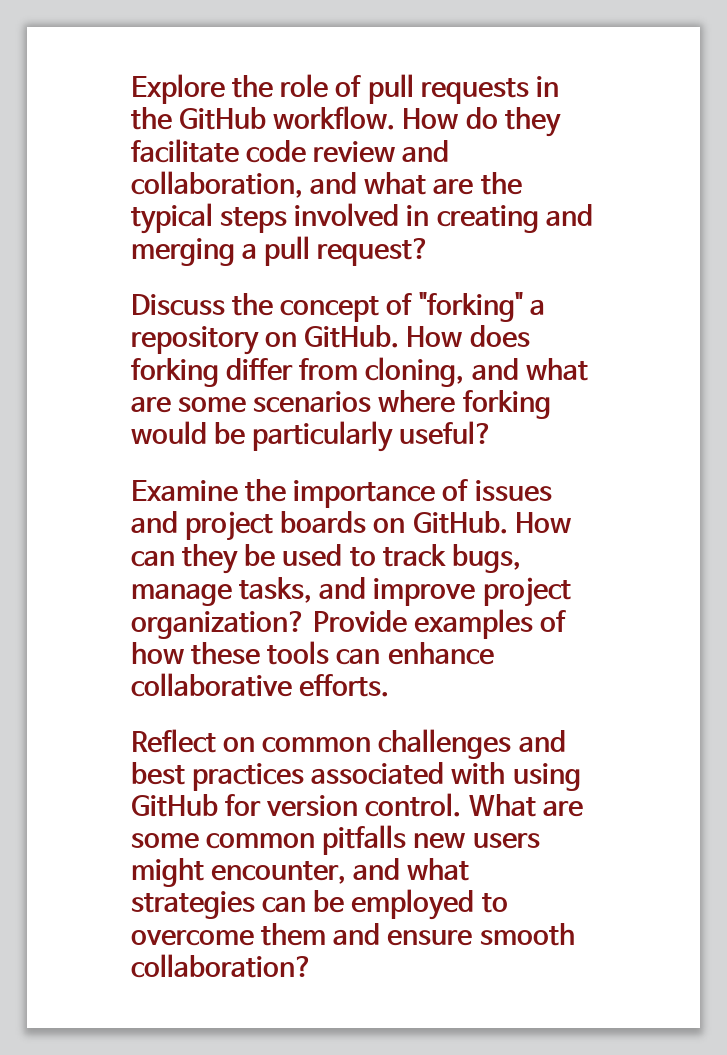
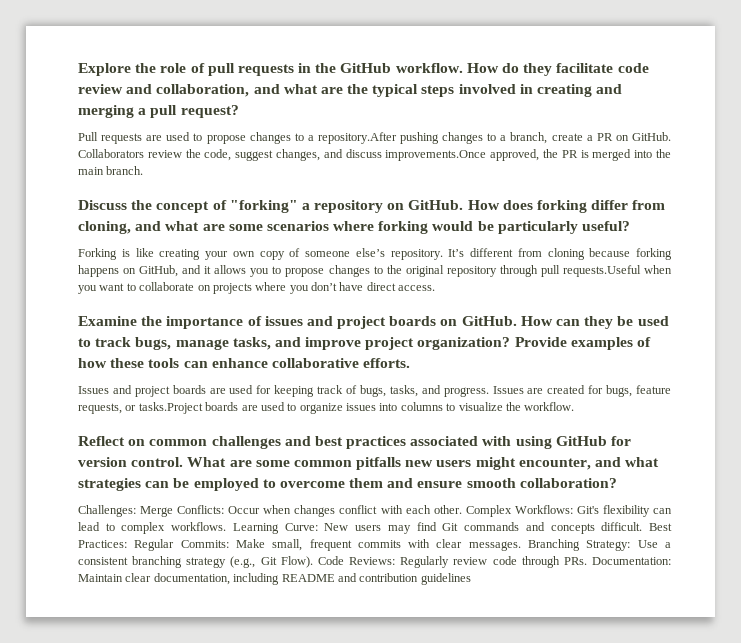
+ Pull requests are used to propose changes to a repository.After pushing changes to a branch, create a PR on GitHub. Collaborators review the code, suggest changes, and discuss improvements.Once approved, the PR is merged into the main branch.
+ Forking is like creating your own copy of someone else’s repository. It’s different from cloning because forking happens on GitHub, and it allows you to propose changes to the original repository through pull requests.Useful when you want to collaborate on projects where you don’t have direct access.
+ Issues and project boards are used for keeping track of bugs, tasks, and progress. Issues are created for bugs, feature requests, or tasks.Project boards are used to organize issues into columns to visualize the workflow.
+ Challenges: Merge Conflicts: Occur when changes conflict with each other. Complex Workflows: Git's flexibility can lead to complex workflows. Learning Curve: New users may find Git commands and concepts difficult. Best Practices: Regular Commits: Make small, frequent commits with clear messages. Branching Strategy: Use a consistent branching strategy (e.g., Git Flow). Code Reviews: Regularly review code through PRs. Documentation: Maintain clear documentation, including README and contribution guidelines

